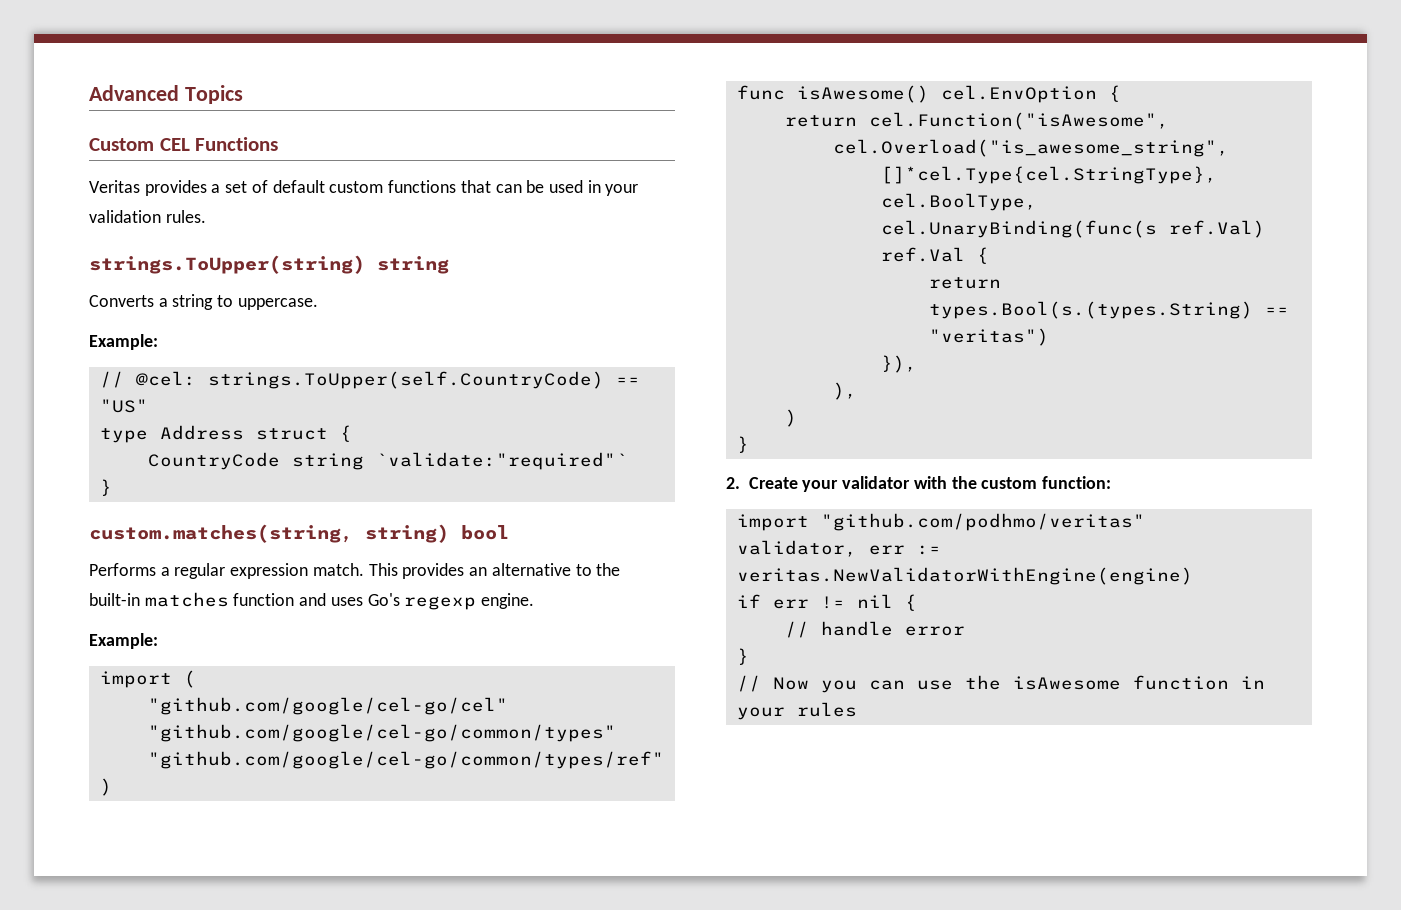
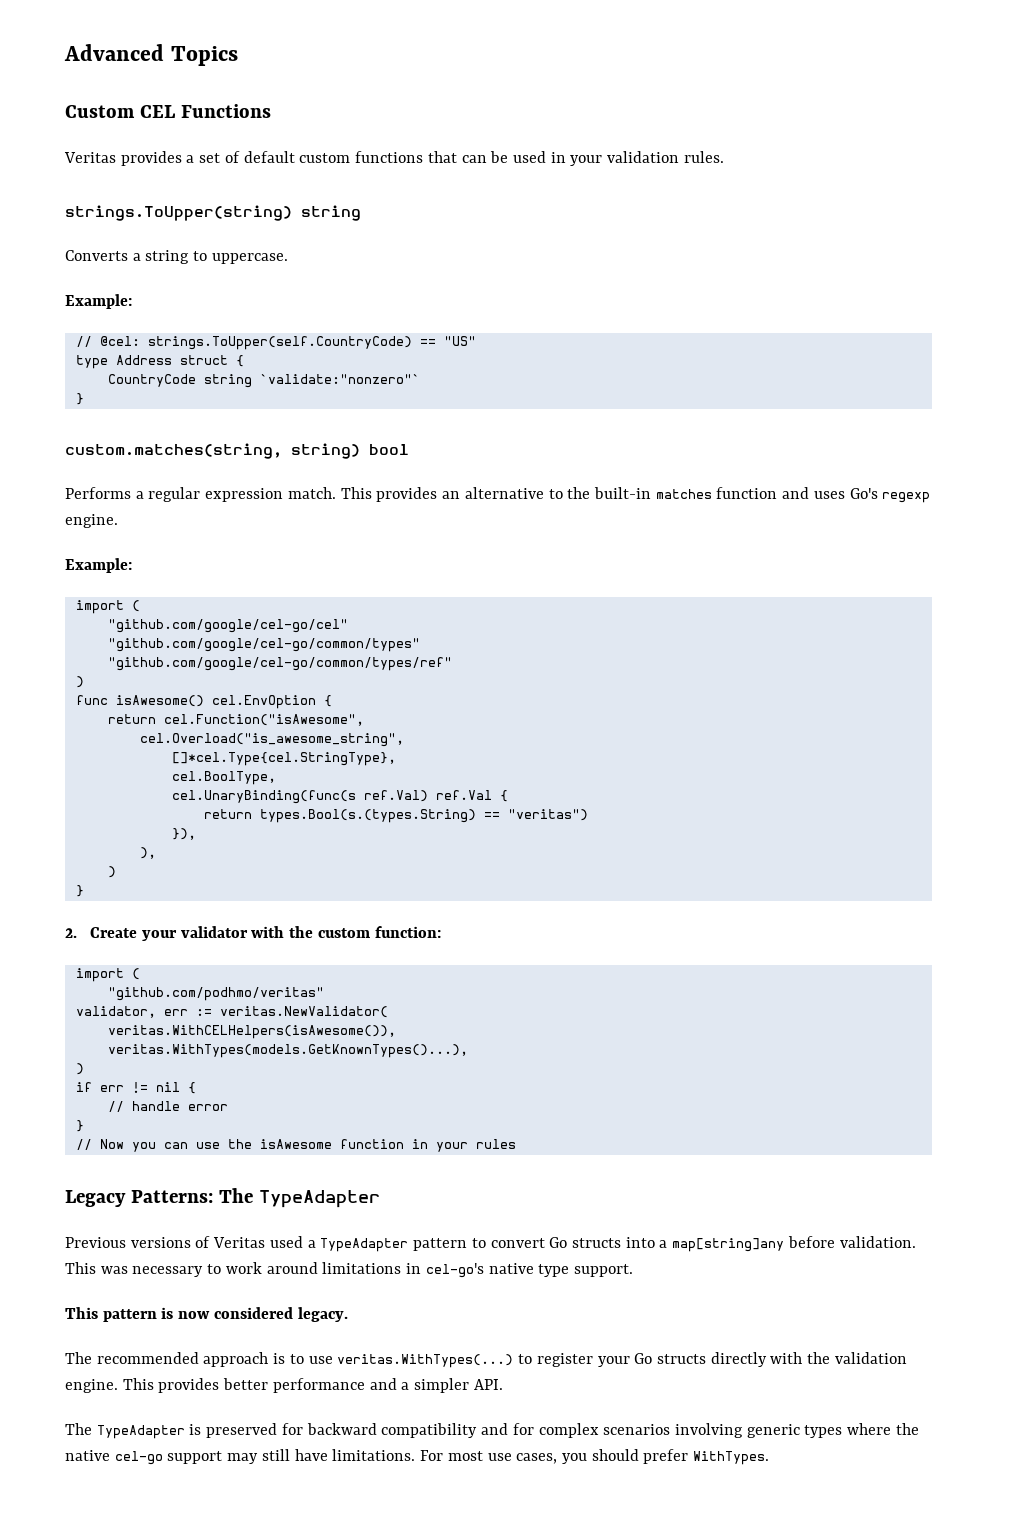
- CountryCode string `validate:"required"`
+ CountryCode string `validate:"nonzero"`
  2. Create your validator with the custom function:
- import "github.com/podhmo/veritas"
+ import (
+ "github.com/podhmo/veritas"
- validator, err := veritas.NewValidatorWithEngine(engine)
+ validator, err := veritas.NewValidator(
+ veritas.WithCELHelpers(isAwesome()),
+ veritas.WithTypes(models.GetKnownTypes()...),
+ )
+ Legacy Patterns: The TypeAdapter
+ Previous versions of Veritas used a TypeAdapter pattern to convert Go structs into a map[string]any before validation. This was necessary to work around limitations in cel-go's native type support.
+ This pattern is now considered legacy.
+ The recommended approach is to use veritas.WithTypes(...) to register your Go structs directly with the validation engine. This provides better performance and a simpler API.
+ The TypeAdapter is preserved for backward compatibility and for complex scenarios involving generic types where the native cel-go support may still have limitations. For most use cases, you should prefer WithTypes.

